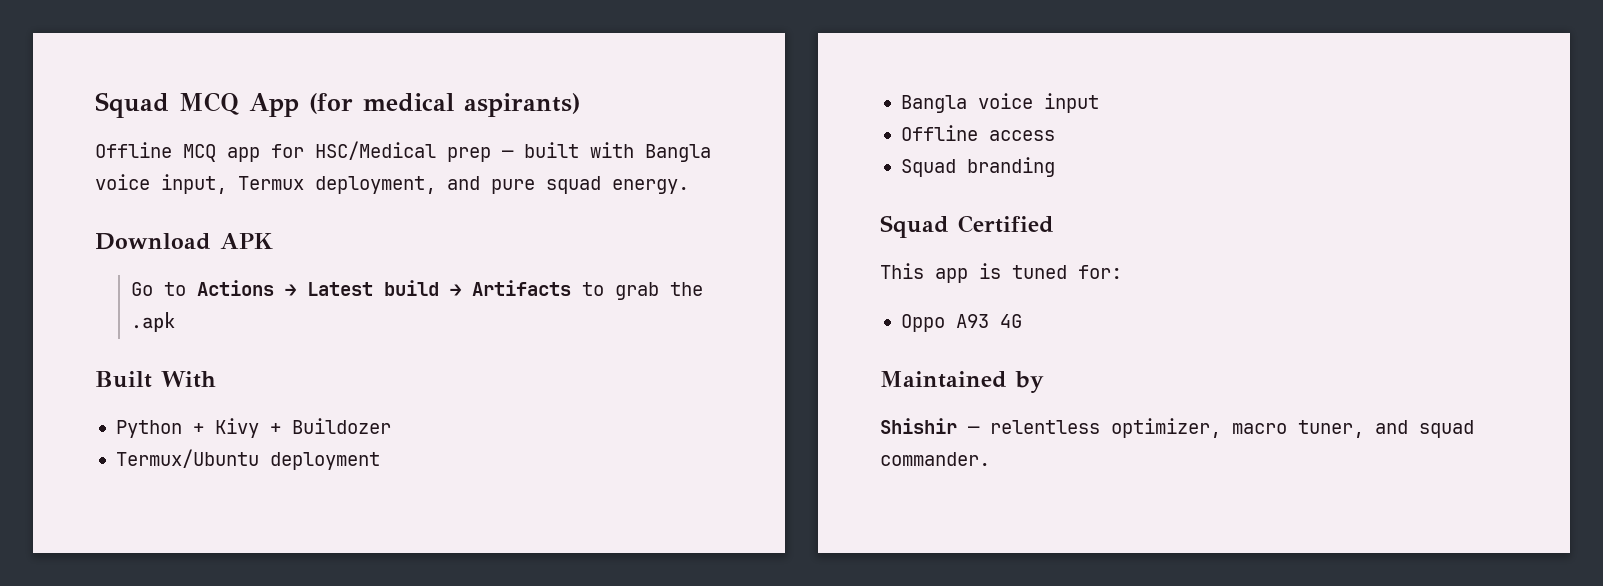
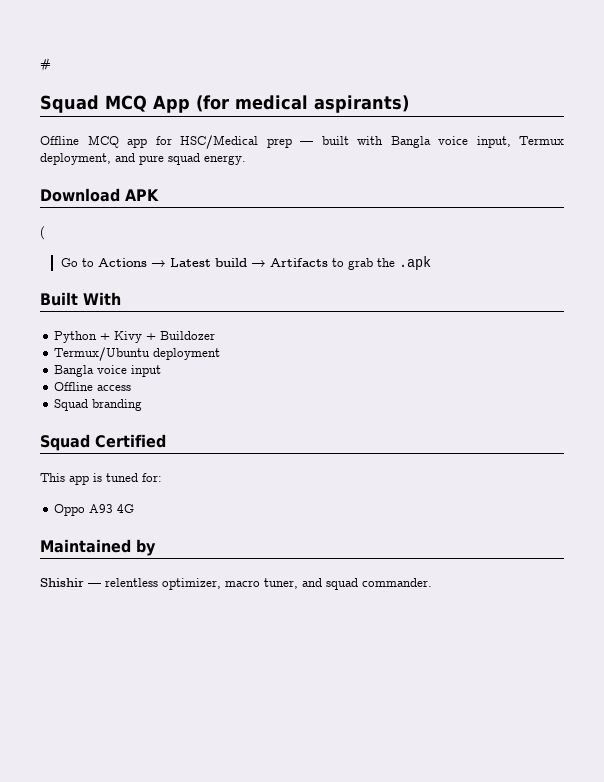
+ #
+ (

